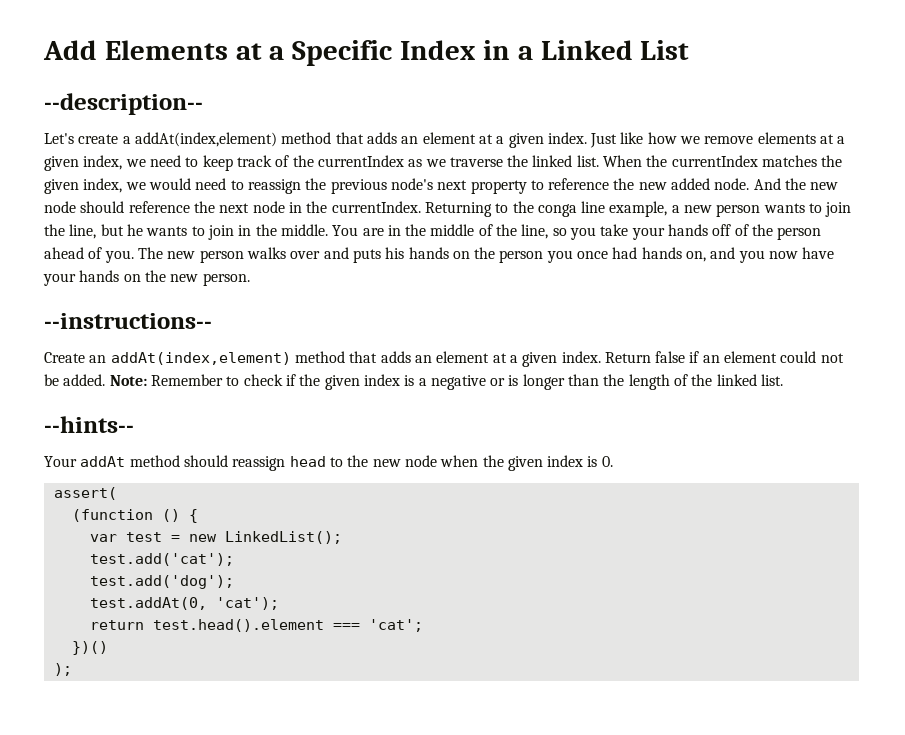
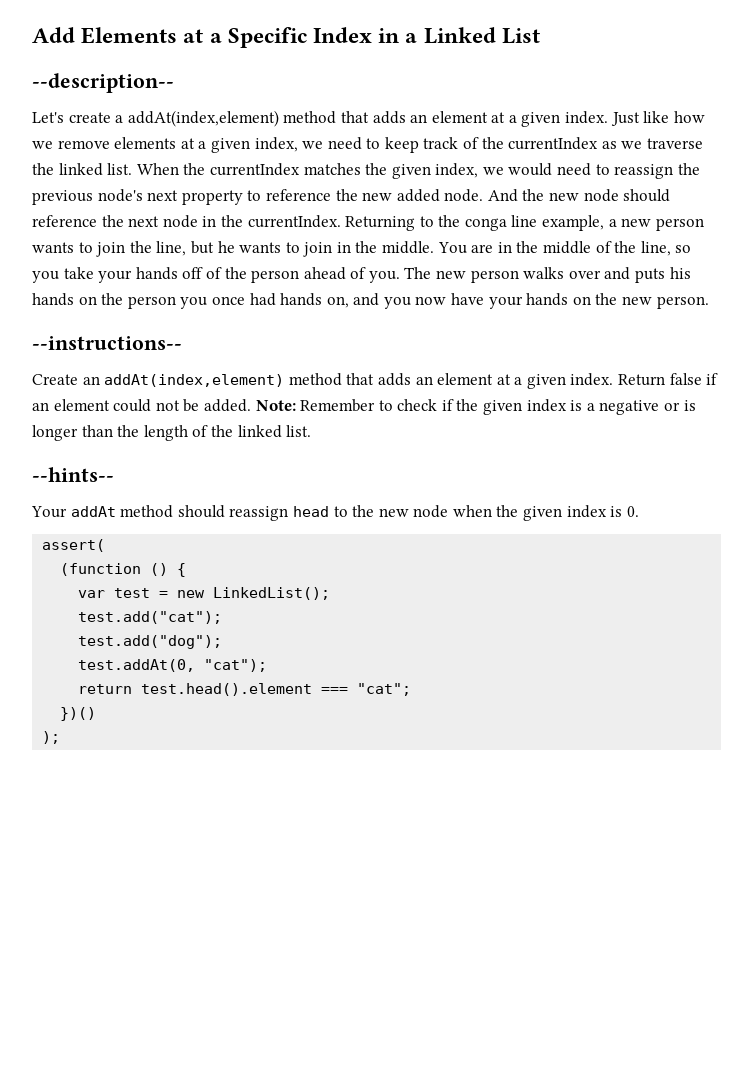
- test.add('cat');
- test.add('dog');
+ test.add("cat");
+ test.add("dog");
- test.addAt(0, 'cat');
+ test.addAt(0, "cat");
- return test.head().element === 'cat';
+ return test.head().element === "cat";

